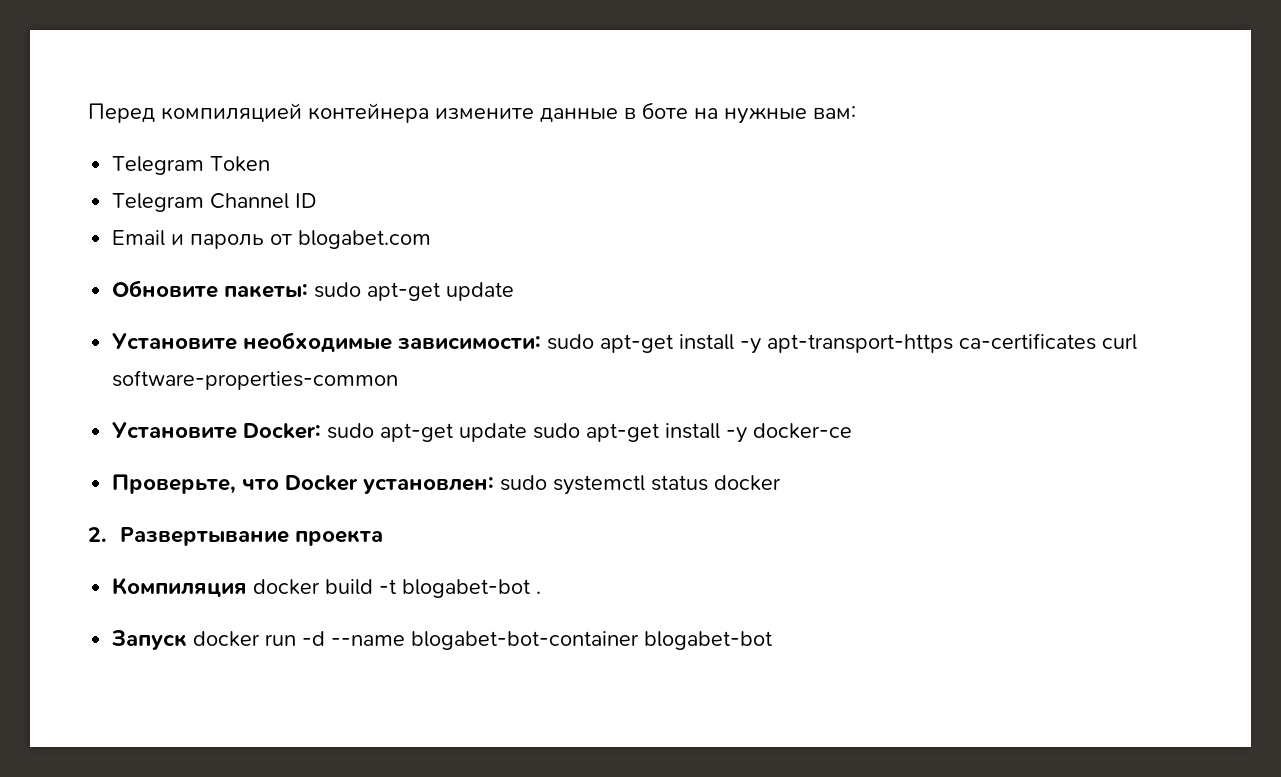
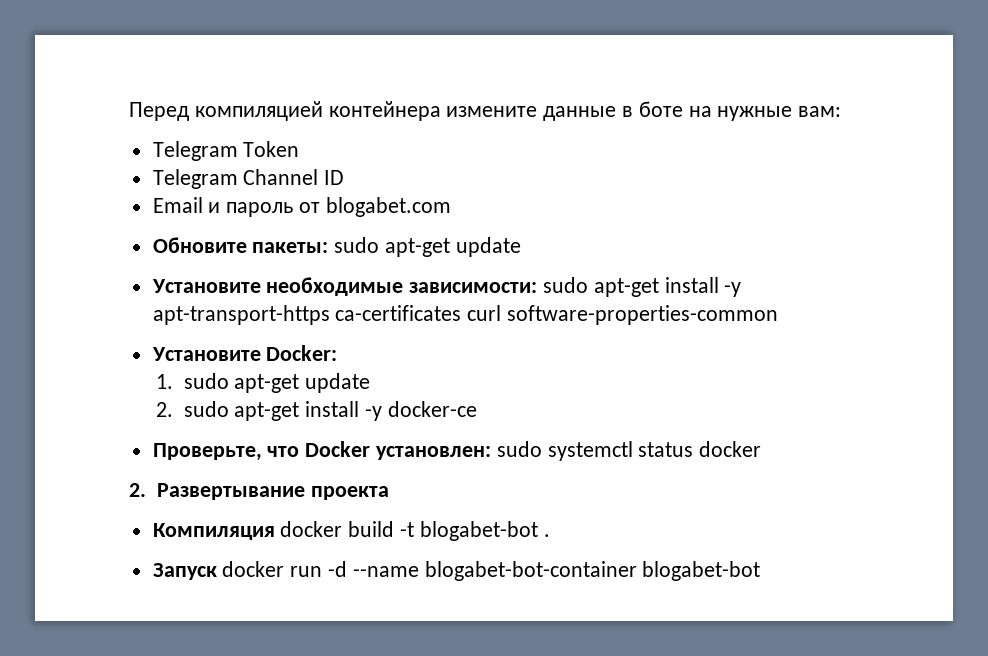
- Установите Docker: sudo apt-get update sudo apt-get install -y docker-ce
+ Установите Docker:
+ 1. sudo apt-get update
+ 2. sudo apt-get install -y docker-ce

